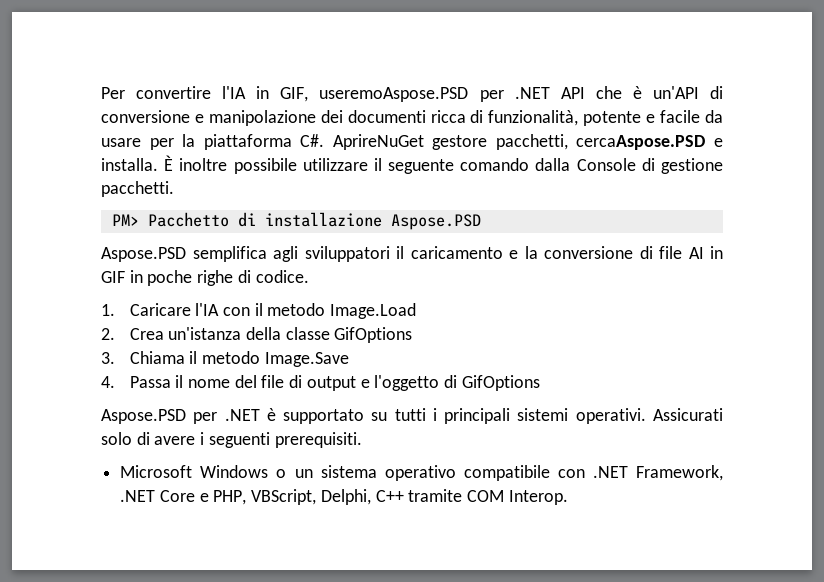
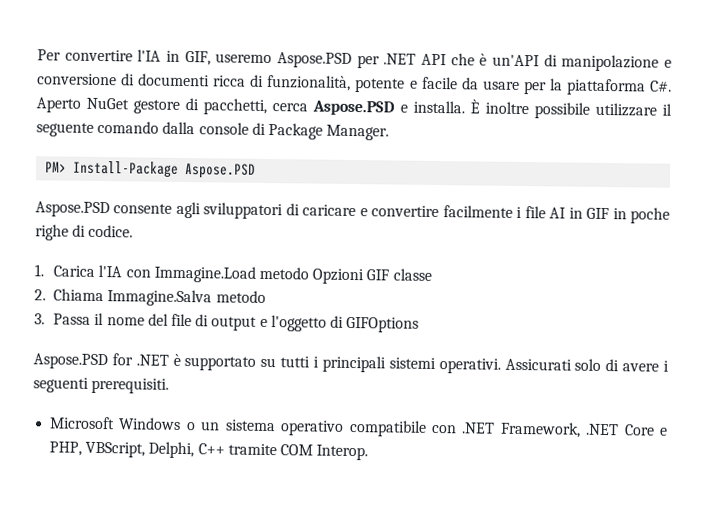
- Per convertire l'IA in GIF, useremoAspose.PSD per .NET API che è un'API di conversione e manipolazione dei documenti ricca di funzionalità, potente e facile da usare per la piattaforma C#. AprireNuGet gestore pacchetti, cercaAspose.PSD e installa.
+ Per convertire l'IA in GIF, useremo Aspose.PSD per .NET API che è un'API di manipolazione e conversione di documenti ricca di funzionalità, potente e facile da usare per la piattaforma C#. Aperto NuGet gestore di pacchetti, cerca Aspose.PSD e installa.
- È inoltre possibile utilizzare il seguente comando dalla Console di gestione pacchetti.
- PM> Pacchetto di installazione Aspose.PSD
+ È inoltre possibile utilizzare il seguente comando dalla console di Package Manager.
+ PM> Install-Package Aspose.PSD
- Aspose.PSD semplifica agli sviluppatori il caricamento e la conversione di file AI in GIF in poche righe di codice.
+ Aspose.PSD consente agli sviluppatori di caricare e convertire facilmente i file AI in GIF in poche righe di codice.
- 1. Caricare l'IA con il metodo Image.Load
- 2. Crea un'istanza della classe GifOptions
- 3. Chiama il metodo Image.Save
- 4. Passa il nome del file di output e l'oggetto di GifOptions
- Aspose.PSD per .NET è supportato su tutti i principali sistemi operativi.
+ 1. Carica l'IA con Immagine.Load metodo Opzioni GIF classe
+ 2. Chiama Immagine.Salva metodo
+ 3. Passa il nome del file di output e l'oggetto di GIFOptions
+ Aspose.PSD for .NET è supportato su tutti i principali sistemi operativi.

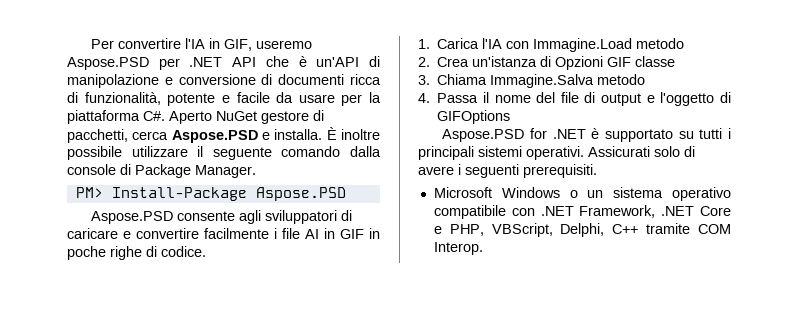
- 1. Carica l'IA con Immagine.Load metodo Opzioni GIF classe
+ 1. Carica l'IA con Immagine.Load metodo
+ 2. Crea un'istanza di Opzioni GIF classe
- 2. Chiama Immagine.Salva metodo
+ 3. Chiama Immagine.Salva metodo
- 3. Passa il nome del file di output e l'oggetto di GIFOptions
+ 4. Passa il nome del file di output e l'oggetto di GIFOptions

